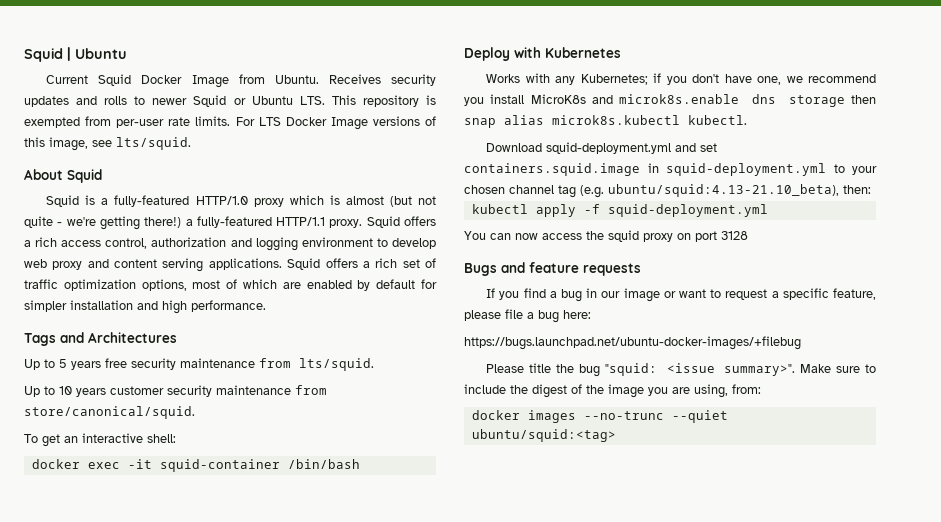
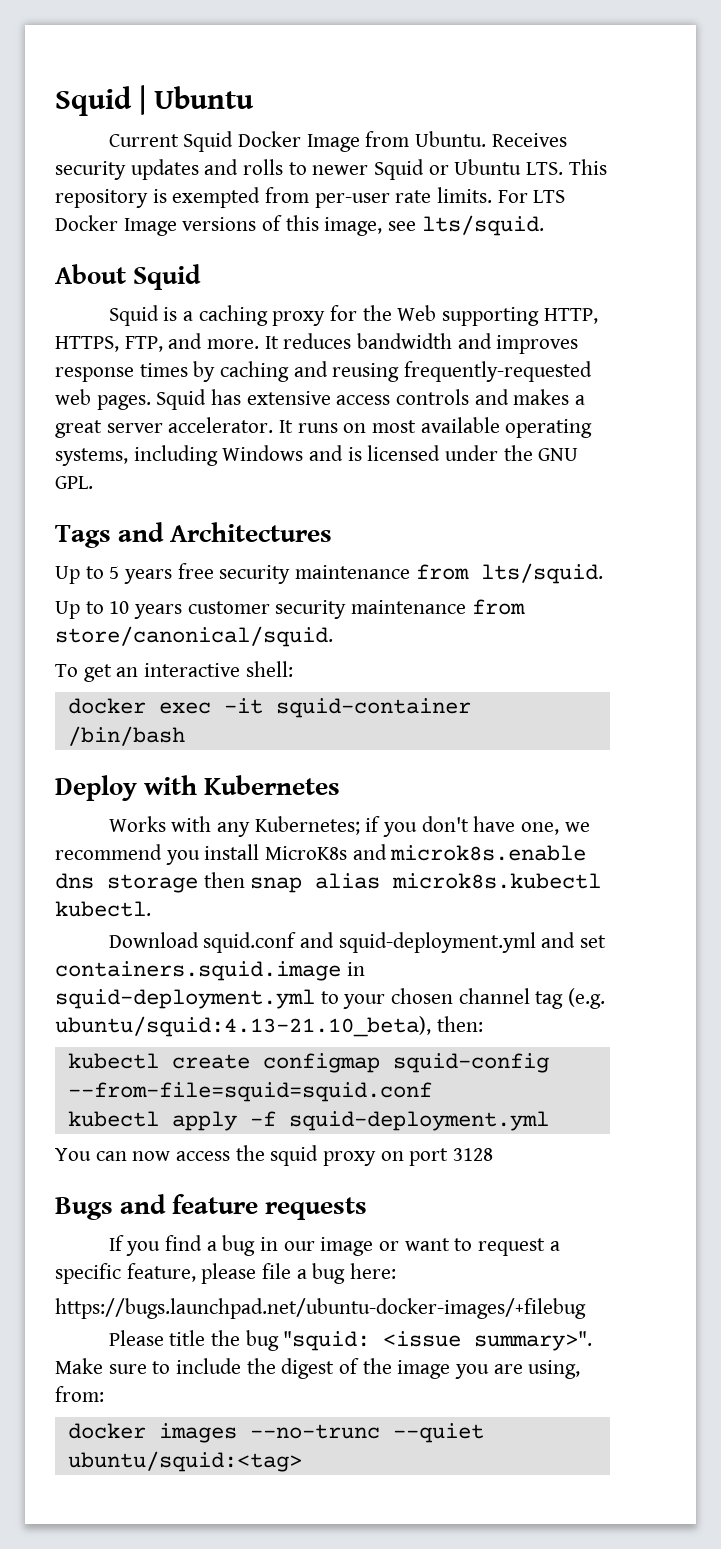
- Squid is a fully-featured HTTP/1.0 proxy which is almost (but not quite - we're getting there!) a fully-featured HTTP/1.1 proxy. Squid offers a rich access control, authorization and logging environment to develop web proxy and content serving applications. Squid offers a rich set of traffic optimization options, most of which are enabled by default for simpler installation and high performance.
+ Squid is a caching proxy for the Web supporting HTTP, HTTPS, FTP, and more. It reduces bandwidth and improves response times by caching and reusing frequently-requested web pages. Squid has extensive access controls and makes a great server accelerator. It runs on most available operating systems, including Windows and is licensed under the GNU GPL.
- Download squid-deployment.yml and set containers.squid.image in squid-deployment.yml to your chosen channel tag (e.g. ubuntu/squid:4.13-21.10_beta), then:
+ Download squid.conf and squid-deployment.yml and set containers.squid.image in squid-deployment.yml to your chosen channel tag (e.g. ubuntu/squid:4.13-21.10_beta), then:
+ kubectl create configmap squid-config --from-file=squid=squid.conf

